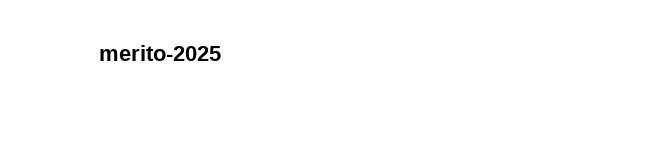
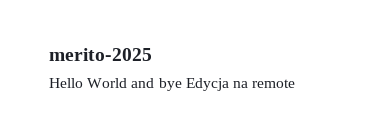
+ Hello World and bye Edycja na remote

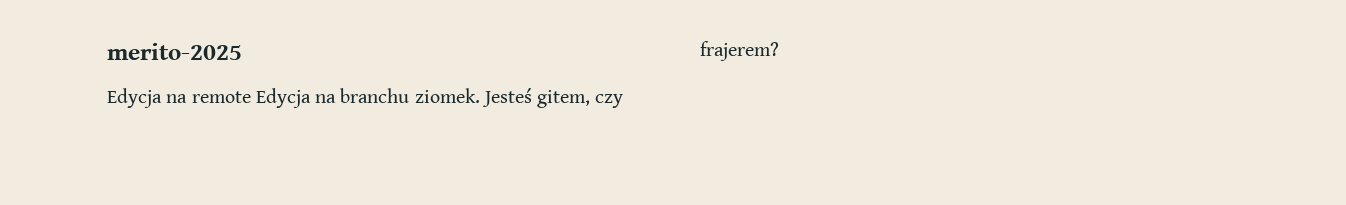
- Hello World and bye Edycja na remote
+ Edycja na remote Edycja na branchu ziomek. Jesteś gitem, czy frajerem?

